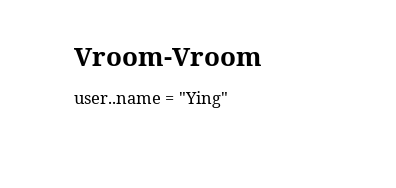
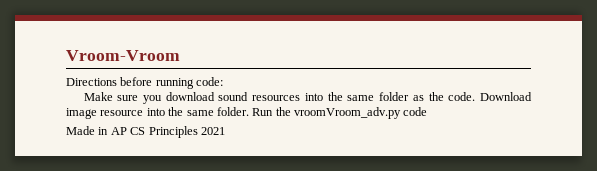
- user..name = "Ying"
+ Directions before running code:
+ Make sure you download sound resources into the same folder as the code. Download image resource into the same folder. Run the vroomVroom_adv.py code
+ Made in AP CS Principles 2021

